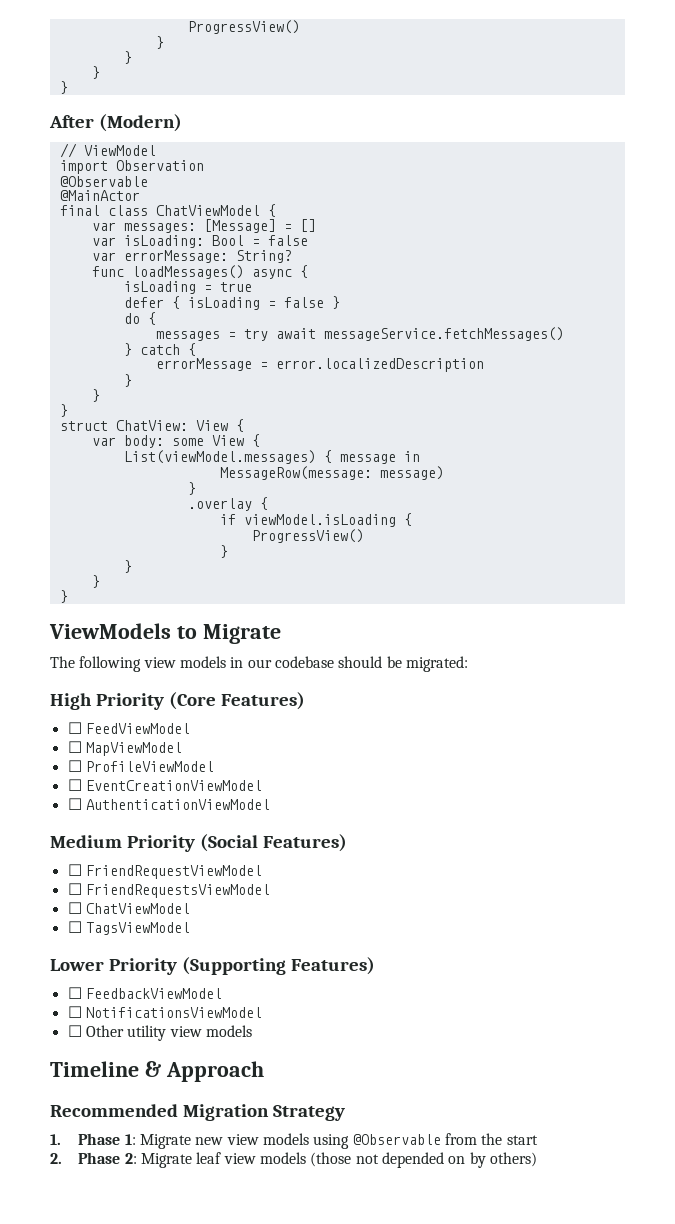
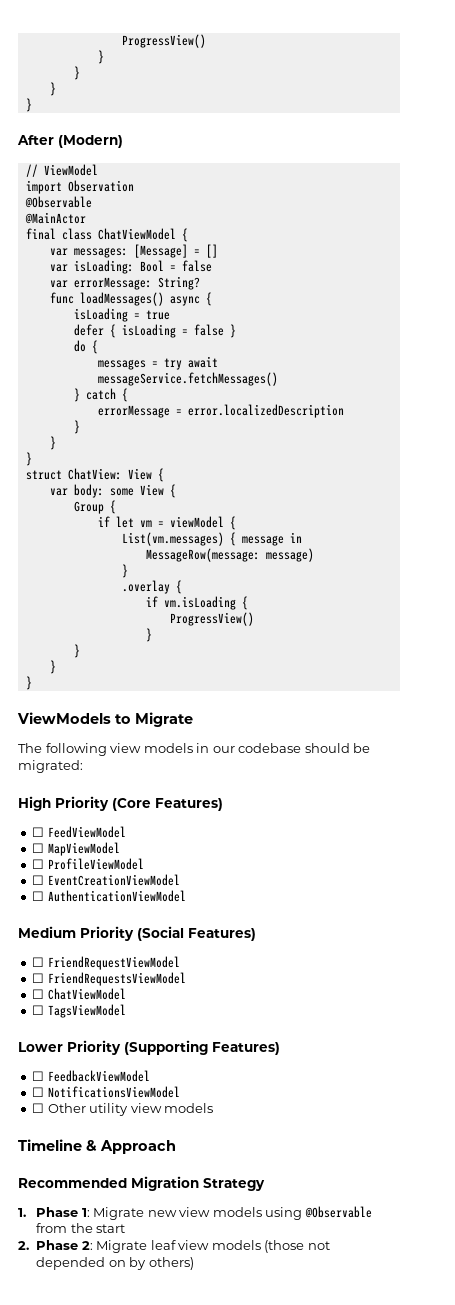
- List(viewModel.messages) { message in
+ Group {
+ if let vm = viewModel {
+ List(vm.messages) { message in
- if viewModel.isLoading {
+ if vm.isLoading {

